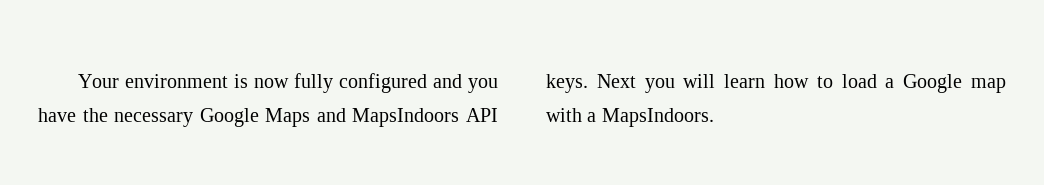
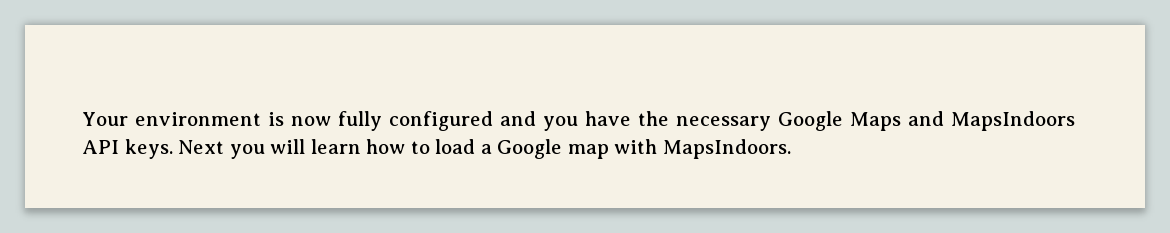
- Next you will learn how to load a Google map with a MapsIndoors.
+ Next you will learn how to load a Google map with MapsIndoors.

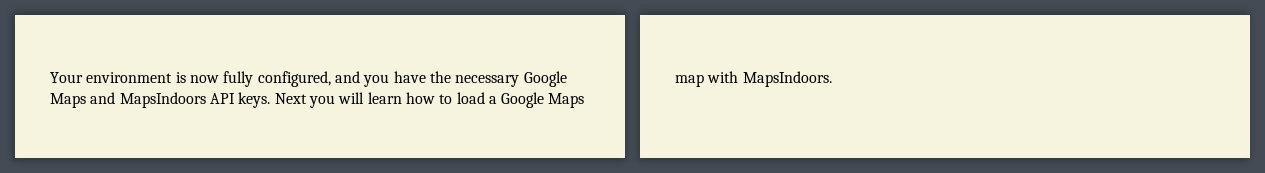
- Your environment is now fully configured and you have the necessary Google Maps and MapsIndoors API keys.
+ Your environment is now fully configured, and you have the necessary Google Maps and MapsIndoors API keys.
- Next you will learn how to load a Google map with MapsIndoors.
+ Next you will learn how to load a Google Maps map with MapsIndoors.

